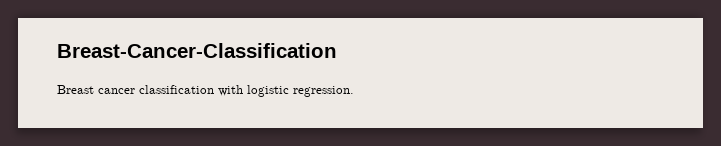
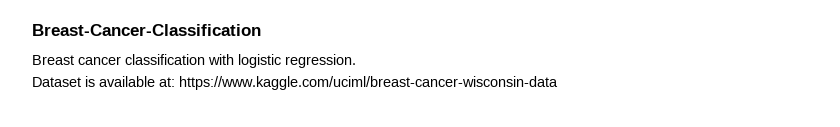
+ Dataset is available at: https://www.kaggle.com/uciml/breast-cancer-wisconsin-data

